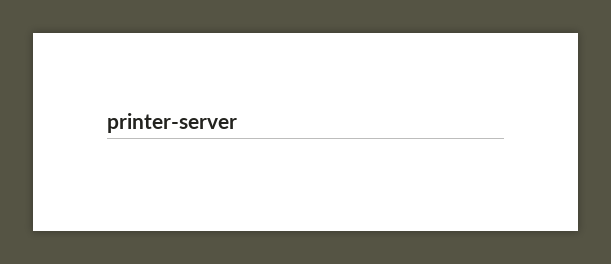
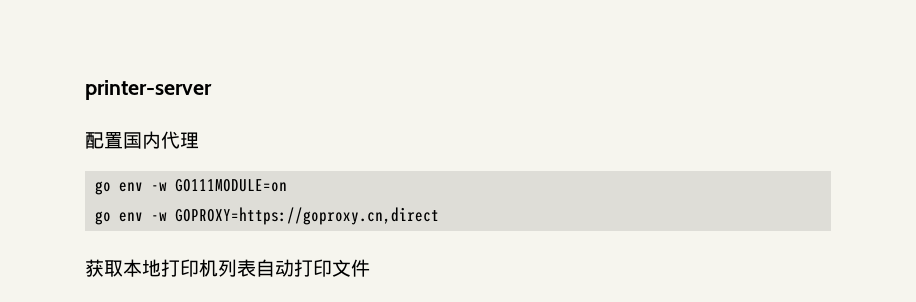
+ 配置国内代理
+ go env -w GO111MODULE=on
+ go env -w GOPROXY=https://goproxy.cn,direct
+ 获取本地打印机列表自动打印文件

